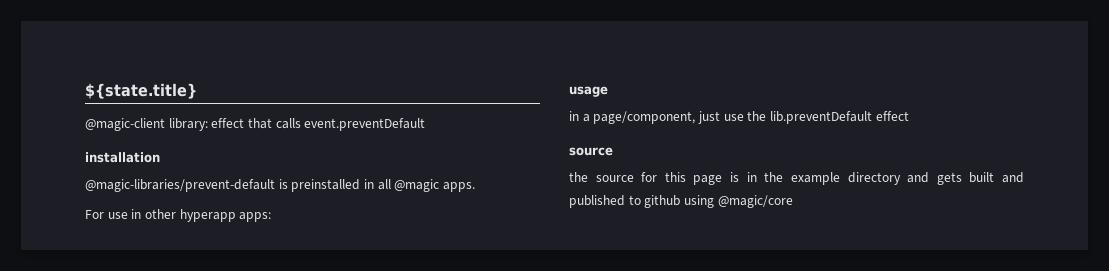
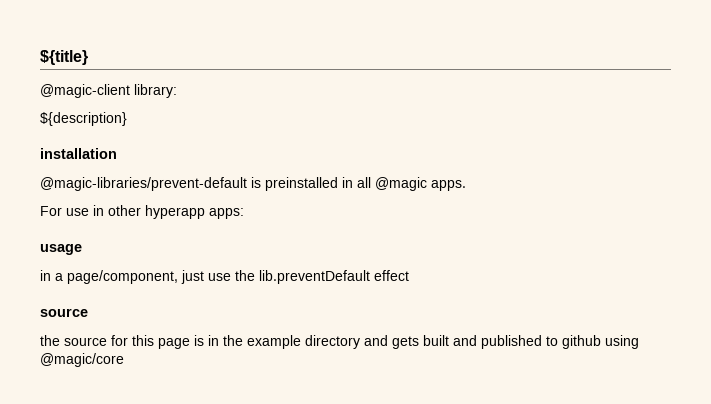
- ${state.title}
+ ${title}
- @magic-client library: effect that calls event.preventDefault
+ @magic-client library:
+ ${description}

